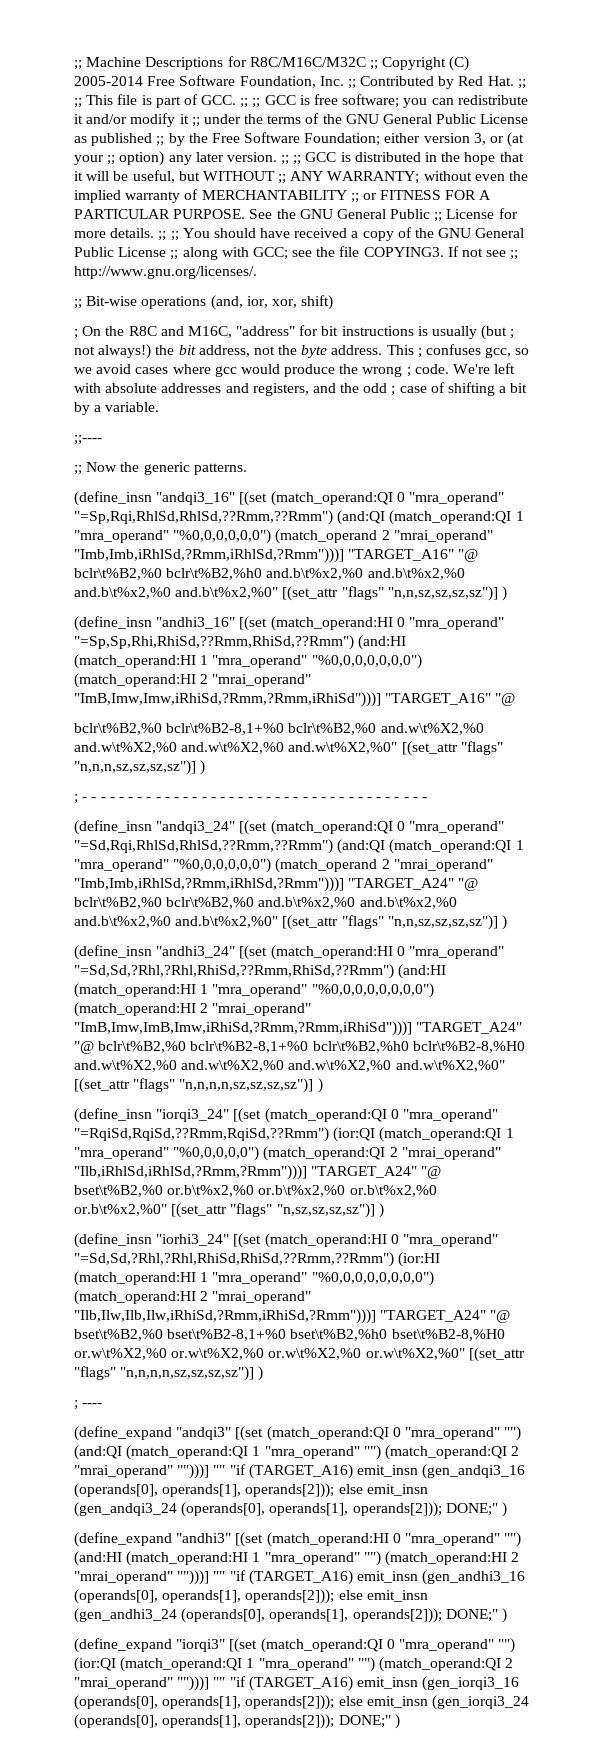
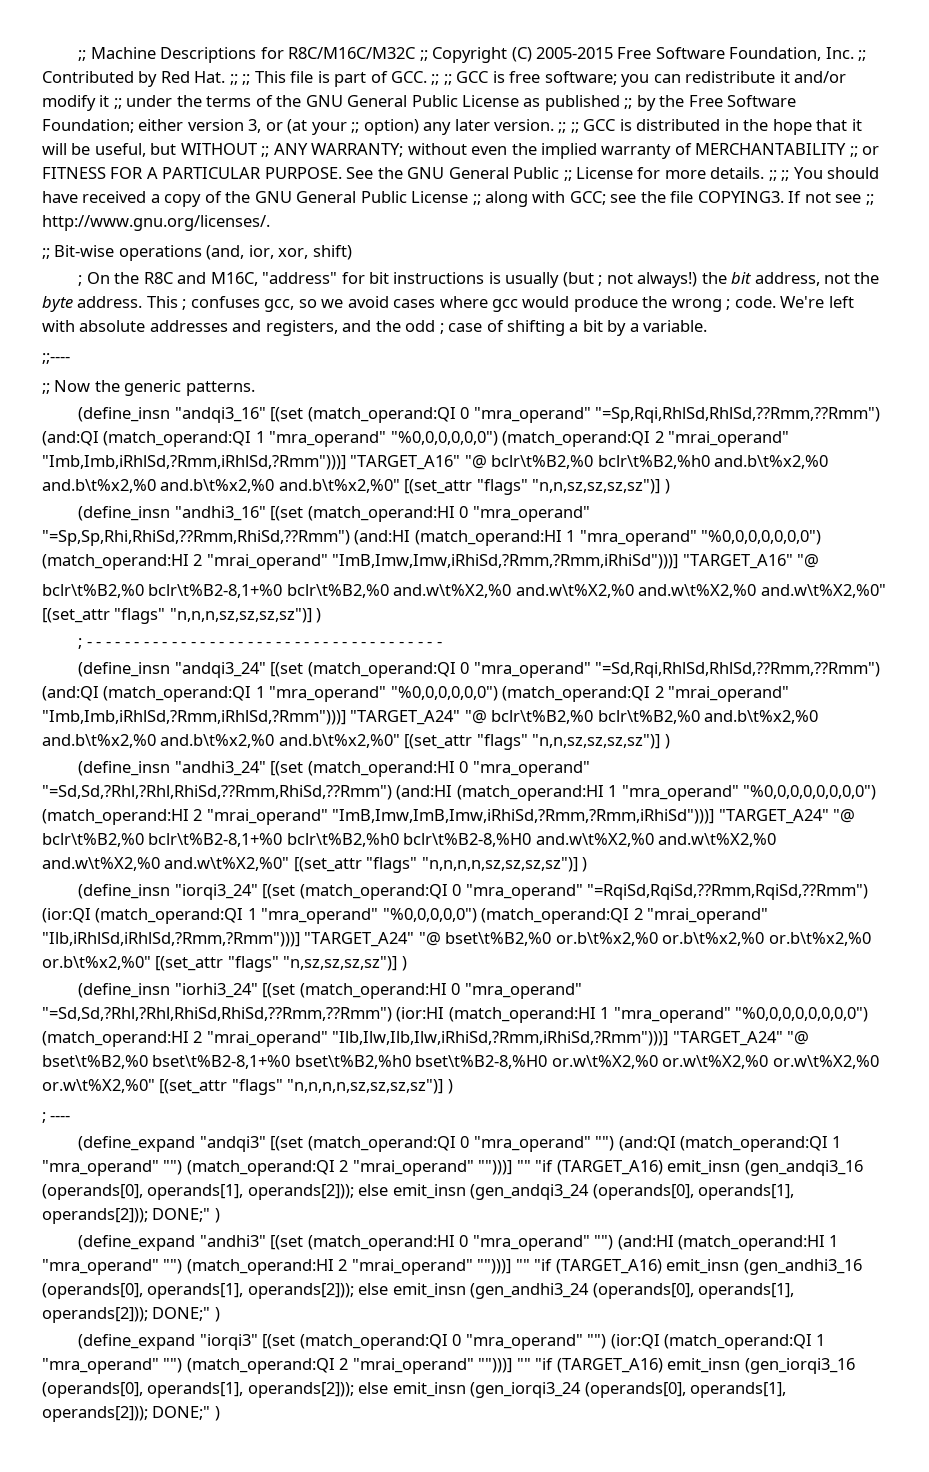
- Copyright (C) 2005-2014 Free Software Foundation, Inc. ;;
+ Copyright (C) 2005-2015 Free Software Foundation, Inc. ;;
- (define_insn "andqi3_16" [(set (match_operand:QI 0 "mra_operand" "=Sp,Rqi,RhlSd,RhlSd,??Rmm,??Rmm") (and:QI (match_operand:QI 1 "mra_operand" "%0,0,0,0,0,0") (match_operand 2 "mrai_operand" "Imb,Imb,iRhlSd,?Rmm,iRhlSd,?Rmm")))] "TARGET_A16" "@ bclr\t%B2,%0 bclr\t%B2,%h0 and.b\t%x2,%0 and.b\t%x2,%0 and.b\t%x2,%0 and.b\t%x2,%0" [(set_attr "flags" "n,n,sz,sz,sz,sz")] )
+ (define_insn "andqi3_16" [(set (match_operand:QI 0 "mra_operand" "=Sp,Rqi,RhlSd,RhlSd,??Rmm,??Rmm") (and:QI (match_operand:QI 1 "mra_operand" "%0,0,0,0,0,0") (match_operand:QI 2 "mrai_operand" "Imb,Imb,iRhlSd,?Rmm,iRhlSd,?Rmm")))] "TARGET_A16" "@ bclr\t%B2,%0 bclr\t%B2,%h0 and.b\t%x2,%0 and.b\t%x2,%0 and.b\t%x2,%0 and.b\t%x2,%0" [(set_attr "flags" "n,n,sz,sz,sz,sz")] )
- (define_insn "andqi3_24" [(set (match_operand:QI 0 "mra_operand" "=Sd,Rqi,RhlSd,RhlSd,??Rmm,??Rmm") (and:QI (match_operand:QI 1 "mra_operand" "%0,0,0,0,0,0") (match_operand 2 "mrai_operand" "Imb,Imb,iRhlSd,?Rmm,iRhlSd,?Rmm")))] "TARGET_A24" "@ bclr\t%B2,%0 bclr\t%B2,%0 and.b\t%x2,%0 and.b\t%x2,%0 and.b\t%x2,%0 and.b\t%x2,%0" [(set_attr "flags" "n,n,sz,sz,sz,sz")] )
+ (define_insn "andqi3_24" [(set (match_operand:QI 0 "mra_operand" "=Sd,Rqi,RhlSd,RhlSd,??Rmm,??Rmm") (and:QI (match_operand:QI 1 "mra_operand" "%0,0,0,0,0,0") (match_operand:QI 2 "mrai_operand" "Imb,Imb,iRhlSd,?Rmm,iRhlSd,?Rmm")))] "TARGET_A24" "@ bclr\t%B2,%0 bclr\t%B2,%0 and.b\t%x2,%0 and.b\t%x2,%0 and.b\t%x2,%0 and.b\t%x2,%0" [(set_attr "flags" "n,n,sz,sz,sz,sz")] )

